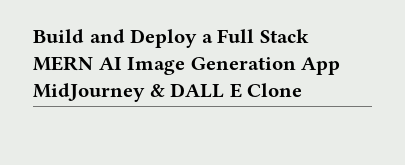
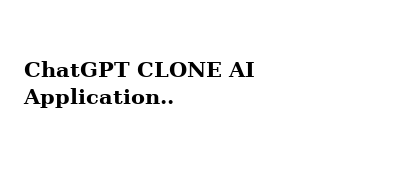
- Build and Deploy a Full Stack MERN AI Image Generation App MidJourney & DALL E Clone
+ ChatGPT CLONE AI Application..

